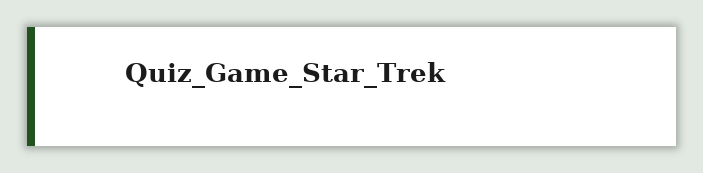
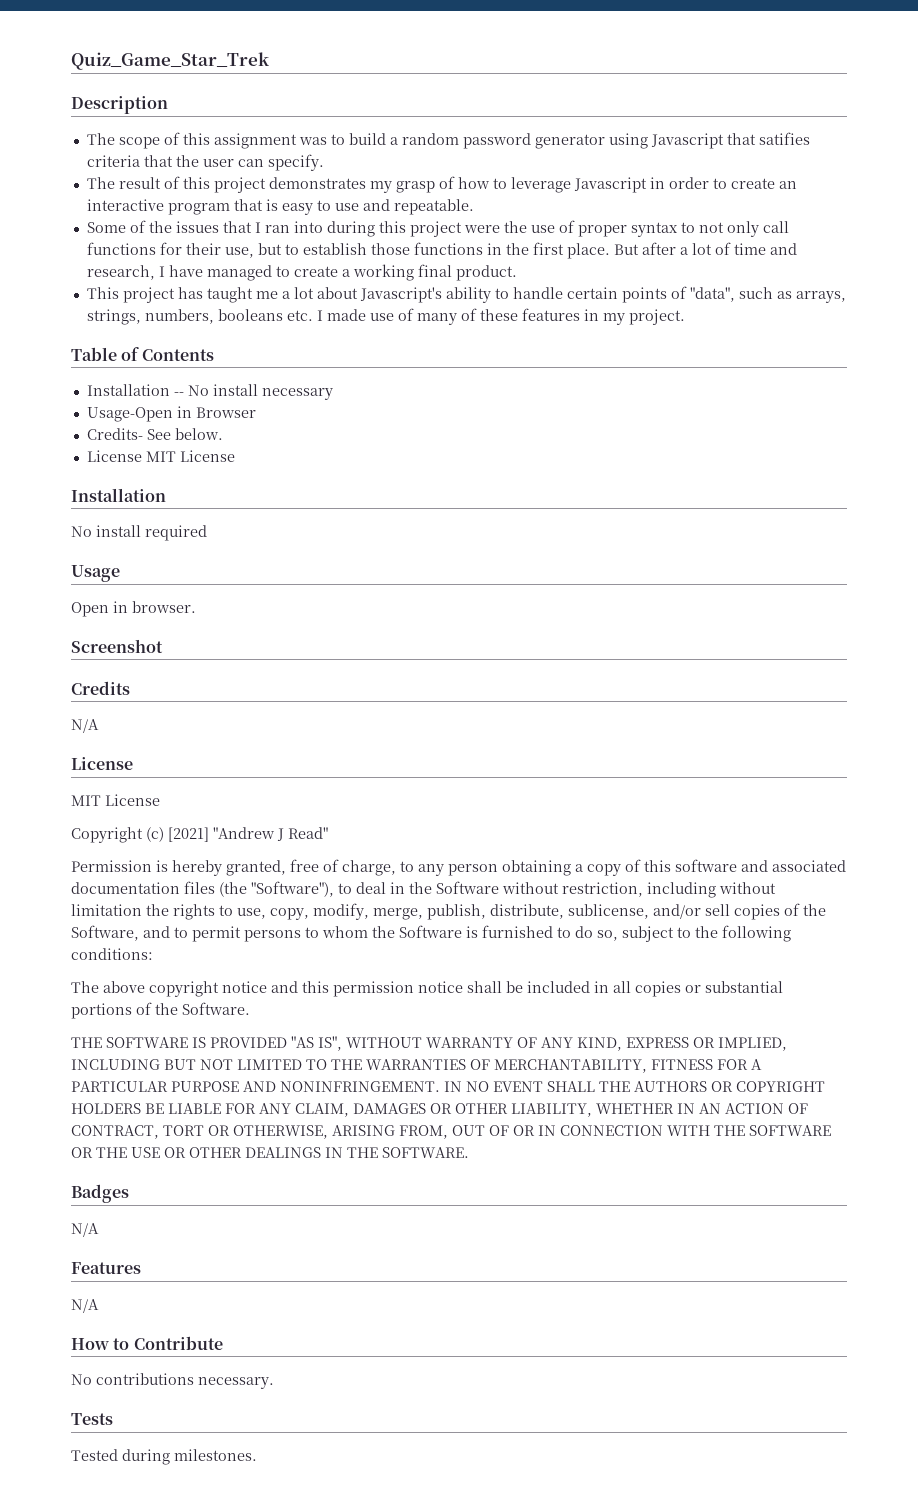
+ Description
+ The scope of this assignment was to build a random password generator using Javascript that satifies criteria that the user can specify.
+ The result of this project demonstrates my grasp of how to leverage Javascript in order to create an interactive program that is easy to use and repeatable.
+ Some of the issues that I ran into during this project were the use of proper syntax to not only call functions for their use, but to establish those functions in the first place. But after a lot of time and research, I have managed to create a working final product.
+ This project has taught me a lot about Javascript's ability to handle certain points of "data", such as arrays, strings, numbers, booleans etc. I made use of many of these features in my project.
+ Table of Contents
+ Installation -- No install necessary
+ Usage-Open in Browser
+ Credits- See below.
+ License MIT License
+ Installation
+ No install required
+ Usage
+ Open in browser.
+ Screenshot
+ Credits
+ N/A
+ License
+ MIT License
+ Copyright (c) [2021] "Andrew J Read"
+ Permission is hereby granted, free of charge, to any person obtaining a copy of this software and associated documentation files (the "Software"), to deal in the Software without restriction, including without limitation the rights to use, copy, modify, merge, publish, distribute, sublicense, and/or sell copies of the Software, and to permit persons to whom the Software is furnished to do so, subject to the following conditions:
+ The above copyright notice and this permission notice shall be included in all copies or substantial portions of the Software.
+ THE SOFTWARE IS PROVIDED "AS IS", WITHOUT WARRANTY OF ANY KIND, EXPRESS OR IMPLIED, INCLUDING BUT NOT LIMITED TO THE WARRANTIES OF MERCHANTABILITY, FITNESS FOR A PARTICULAR PURPOSE AND NONINFRINGEMENT. IN NO EVENT SHALL THE AUTHORS OR COPYRIGHT HOLDERS BE LIABLE FOR ANY CLAIM, DAMAGES OR OTHER LIABILITY, WHETHER IN AN ACTION OF CONTRACT, TORT OR OTHERWISE, ARISING FROM, OUT OF OR IN CONNECTION WITH THE SOFTWARE OR THE USE OR OTHER DEALINGS IN THE SOFTWARE.
+ Badges
+ N/A
+ Features
+ N/A
+ How to Contribute
+ No contributions necessary.
+ Tests
+ Tested during milestones.

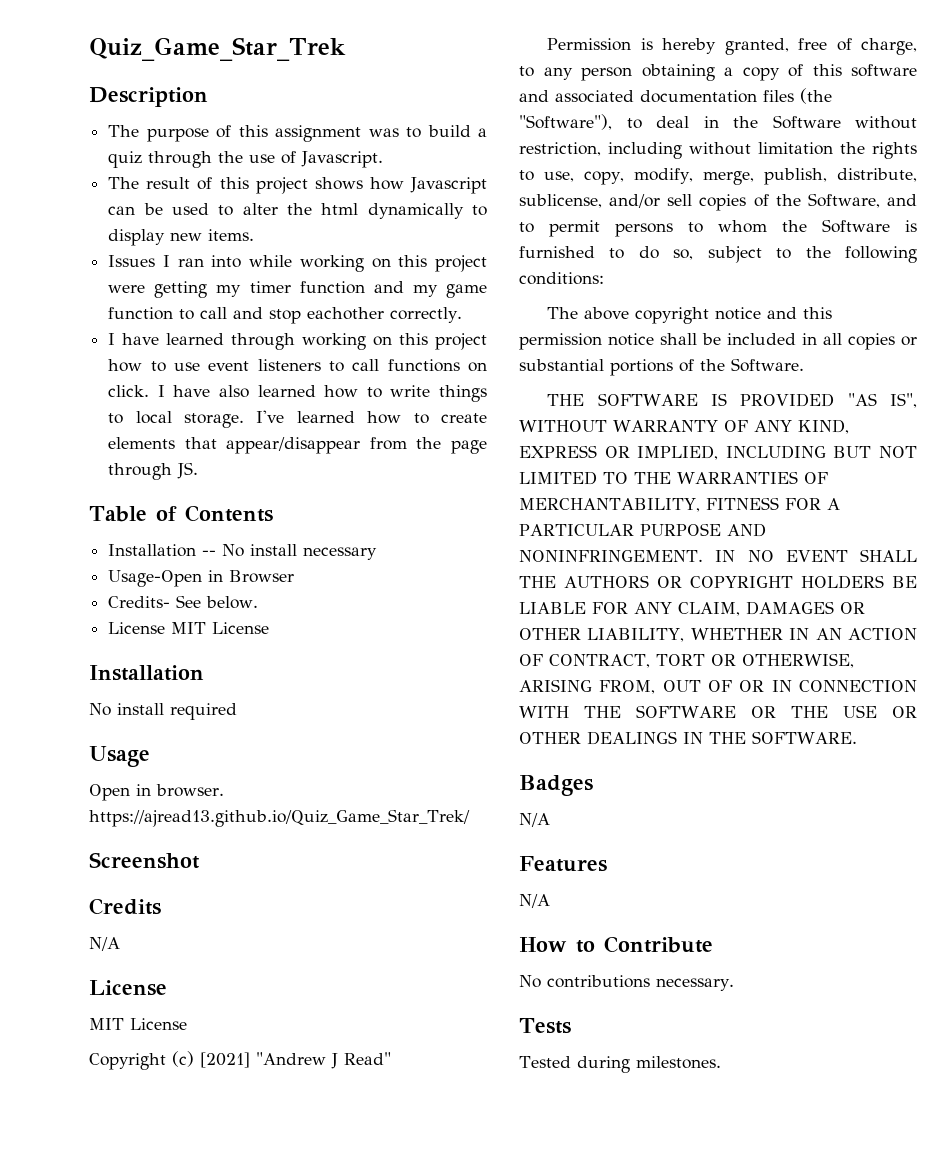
- The scope of this assignment was to build a random password generator using Javascript that satifies criteria that the user can specify.
+ The purpose of this assignment was to build a quiz through the use of Javascript.
- The result of this project demonstrates my grasp of how to leverage Javascript in order to create an interactive program that is easy to use and repeatable.
- Some of the issues that I ran into during this project were the use of proper syntax to not only call functions for their use, but to establish those functions in the first place. But after a lot of time and research, I have managed to create a working final product.
- This project has taught me a lot about Javascript's ability to handle certain points of "data", such as arrays, strings, numbers, booleans etc. I made use of many of these features in my project.
+ The result of this project shows how Javascript can be used to alter the html dynamically to display new items.
+ Issues I ran into while working on this project were getting my timer function and my game function to call and stop eachother correctly.
+ I have learned through working on this project how to use event listeners to call functions on click. I have also learned how to write things to local storage. I've learned how to create elements that appear/disappear from the page through JS.
- Open in browser.
+ Open in browser. https://ajread13.github.io/Quiz_Game_Star_Trek/

